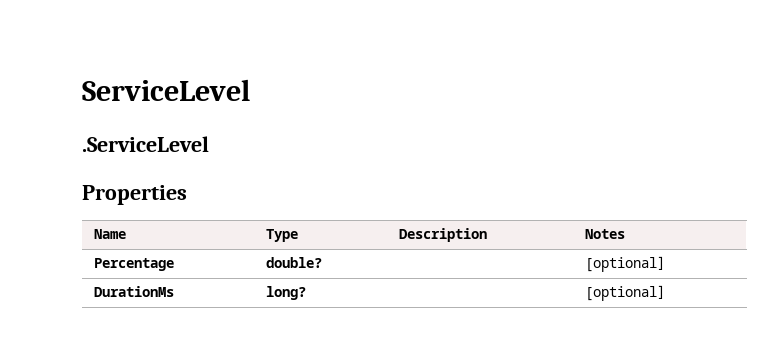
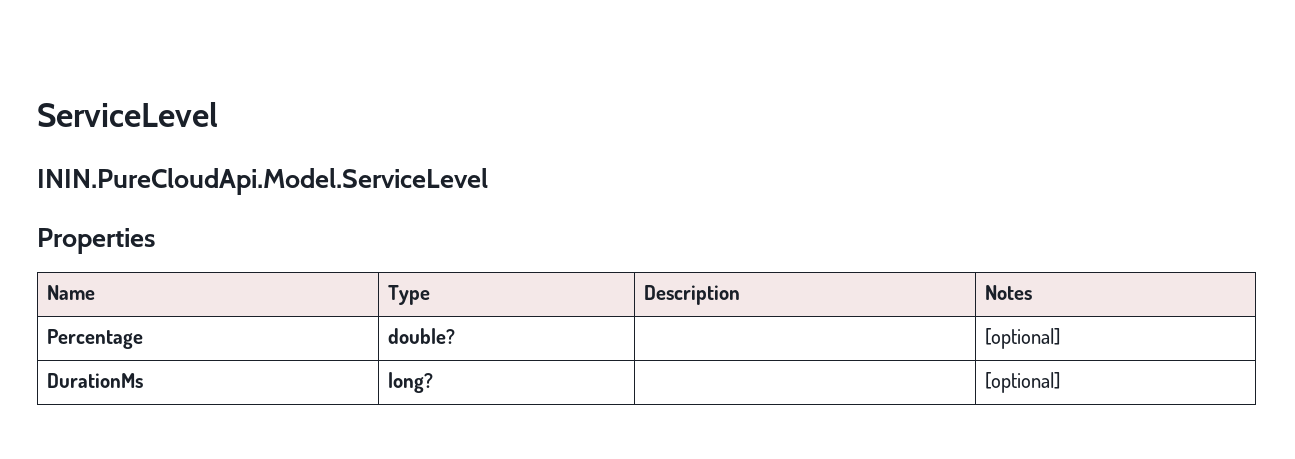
- .ServiceLevel
+ ININ.PureCloudApi.Model.ServiceLevel

